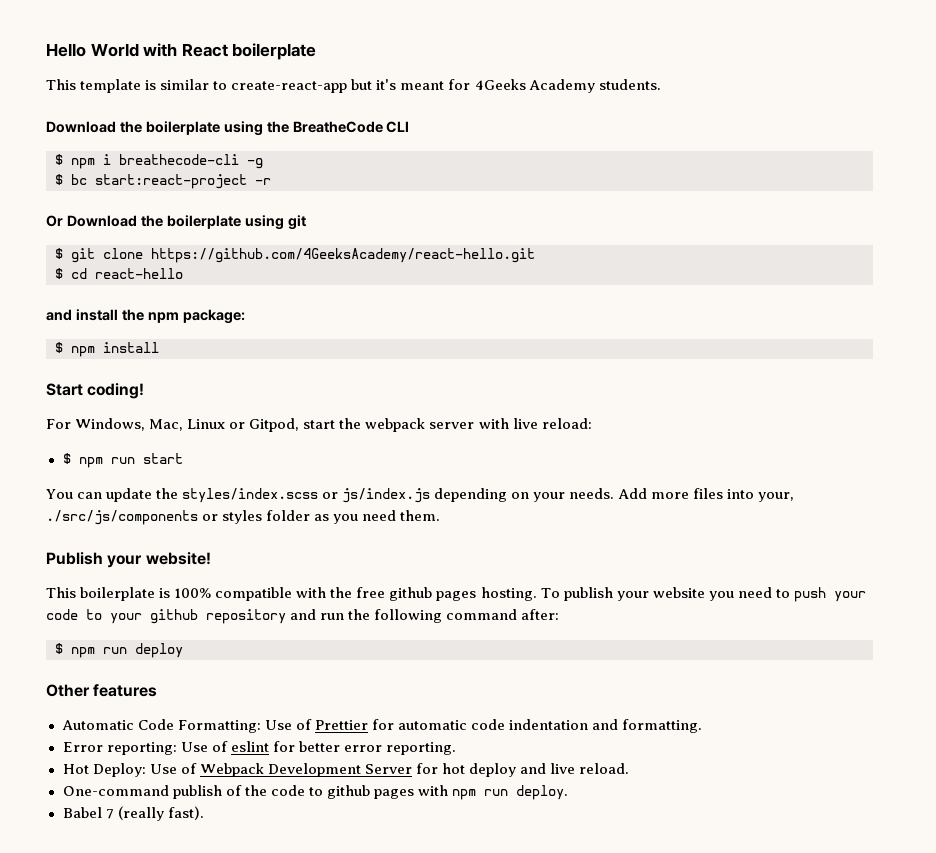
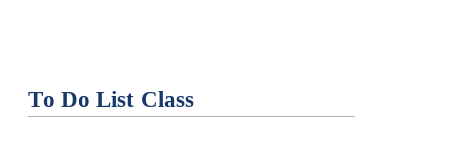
- Hello World with React boilerplate
- This template is similar to create-react-app but it's meant for 4Geeks Academy students.
- Download the boilerplate using the BreatheCode CLI
- $ npm i breathecode-cli -g
- $ bc start:react-project -r
- Or Download the boilerplate using git
- $ git clone https://github.com/4GeeksAcademy/react-hello.git
- $ cd react-hello
- and install the npm package:
- $ npm install
- Start coding!
- For Windows, Mac, Linux or Gitpod, start the webpack server with live reload:
- $ npm run start
- You can update the styles/index.scss or js/index.js depending on your needs. Add more files into your, ./src/js/components or styles folder as you need them.
- Publish your website!
- This boilerplate is 100% compatible with the free github pages hosting. To publish your website you need to push your code to your github repository and run the following command after:
- $ npm run deploy
- Other features
- Automatic Code Formatting: Use of Prettier for automatic code indentation and formatting.
- Error reporting: Use of eslint for better error reporting.
- Hot Deploy: Use of Webpack Development Server for hot deploy and live reload.
- One-command publish of the code to github pages with npm run deploy.
- Babel 7 (really fast).
+ To Do List Class

